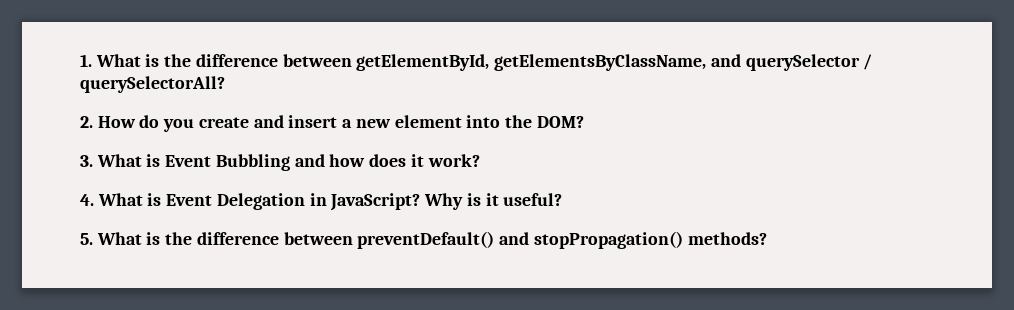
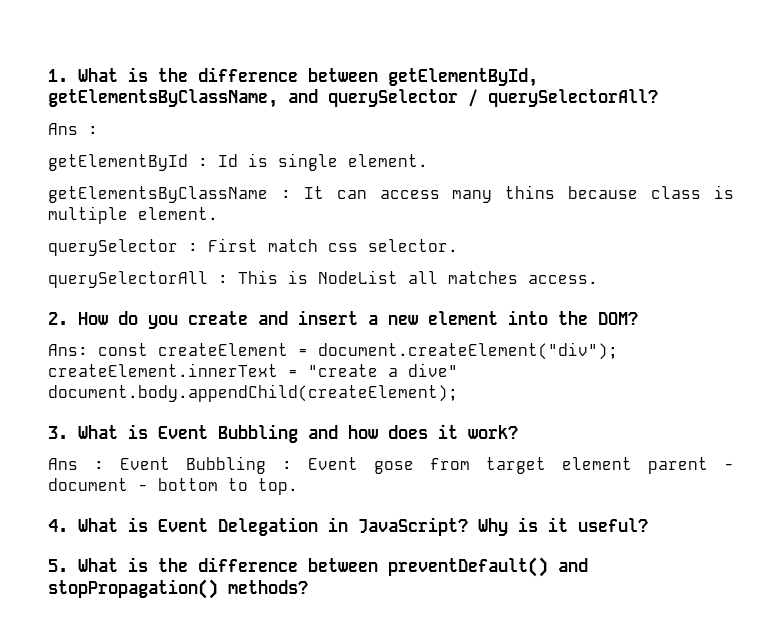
  1. What is the difference between getElementById, getElementsByClassName, and querySelector / querySelectorAll?
+ Ans :
+ getElementById : Id is single element.
+ getElementsByClassName : It can access many thins because class is multiple element.
+ querySelector : First match css selector.
+ querySelectorAll : This is NodeList all matches access.
+ Ans: const createElement = document.createElement("div"); createElement.innerText = "create a dive" document.body.appendChild(createElement);
+ Ans : Event Bubbling : Event gose from target element parent - document - bottom to top.

